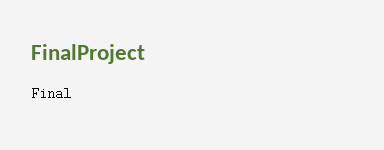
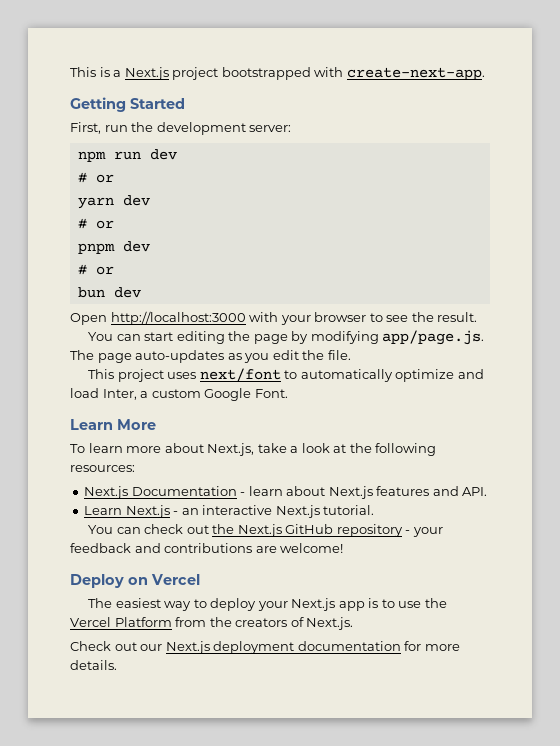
- FinalProject
- Final
+ This is a Next.js project bootstrapped with create-next-app.
+ Getting Started
+ First, run the development server:
+ npm run dev
+ # or
+ yarn dev
+ # or
+ pnpm dev
+ # or
+ bun dev
+ Open http://localhost:3000 with your browser to see the result.
+ You can start editing the page by modifying app/page.js. The page auto-updates as you edit the file.
+ This project uses next/font to automatically optimize and load Inter, a custom Google Font.
+ Learn More
+ To learn more about Next.js, take a look at the following resources:
+ Next.js Documentation - learn about Next.js features and API.
+ Learn Next.js - an interactive Next.js tutorial.
+ You can check out the Next.js GitHub repository - your feedback and contributions are welcome!
+ Deploy on Vercel
+ The easiest way to deploy your Next.js app is to use the Vercel Platform from the creators of Next.js.
+ Check out our Next.js deployment documentation for more details.

